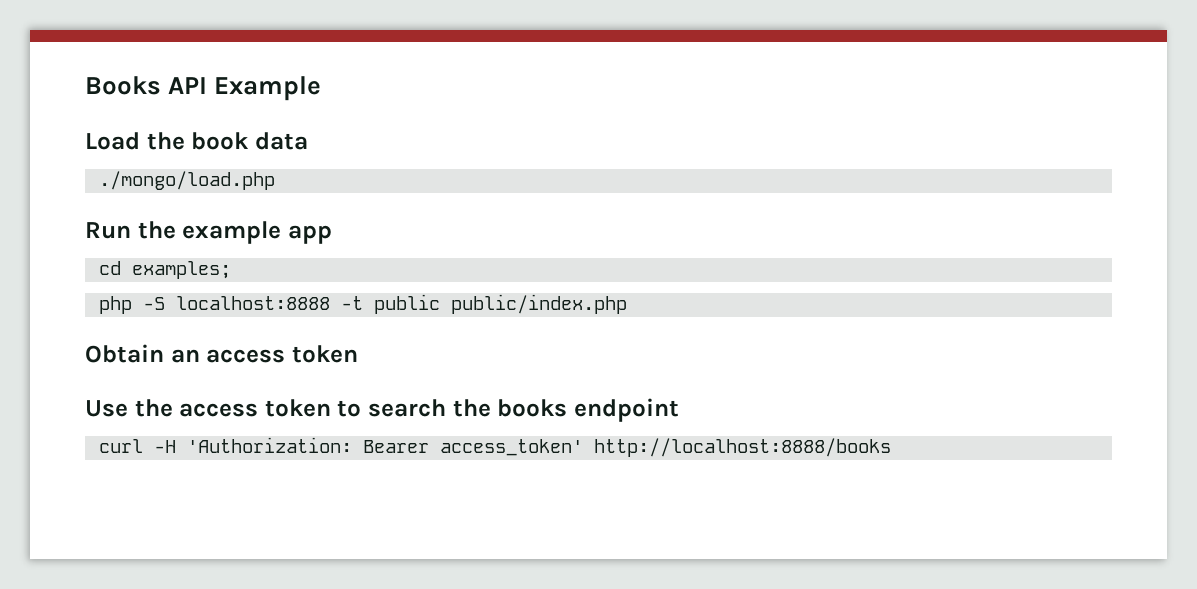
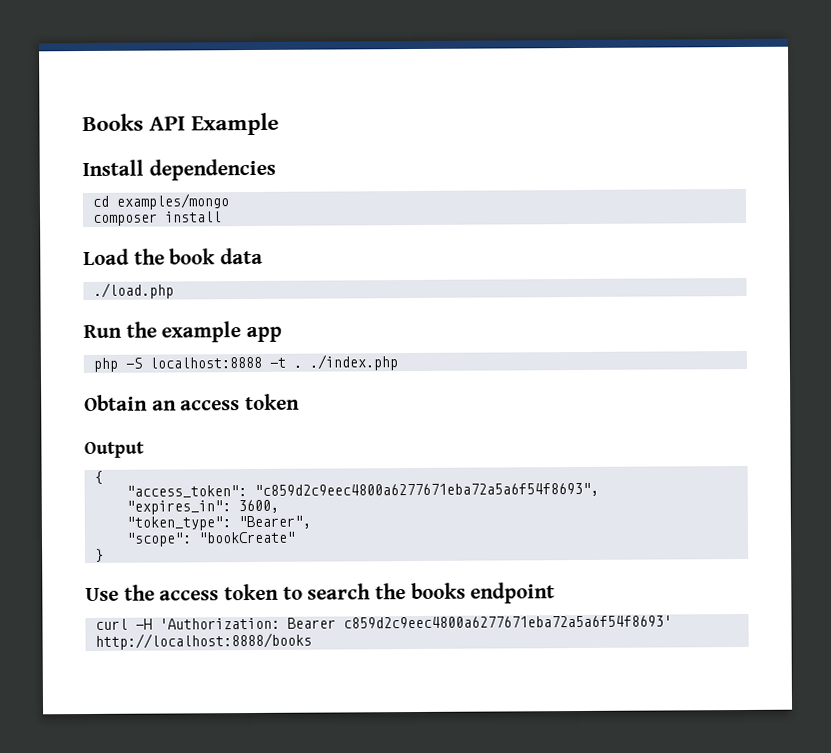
+ Install dependencies
+ cd examples/mongo
+ composer install
- ./mongo/load.php
+ ./load.php
- cd examples;
- php -S localhost:8888 -t public public/index.php
+ php -S localhost:8888 -t . ./index.php
+ Output
+ {
+ "access_token": "c859d2c9eec4800a6277671eba72a5a6f54f8693",
+ "expires_in": 3600,
+ "token_type": "Bearer",
+ "scope": "bookCreate"
+ }
- curl -H 'Authorization: Bearer access_token' http://localhost:8888/books
+ curl -H 'Authorization: Bearer c859d2c9eec4800a6277671eba72a5a6f54f8693' http://localhost:8888/books

